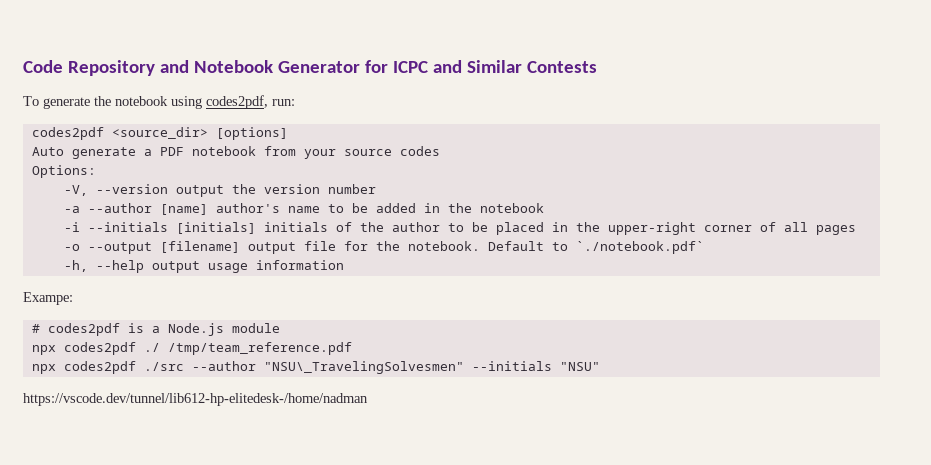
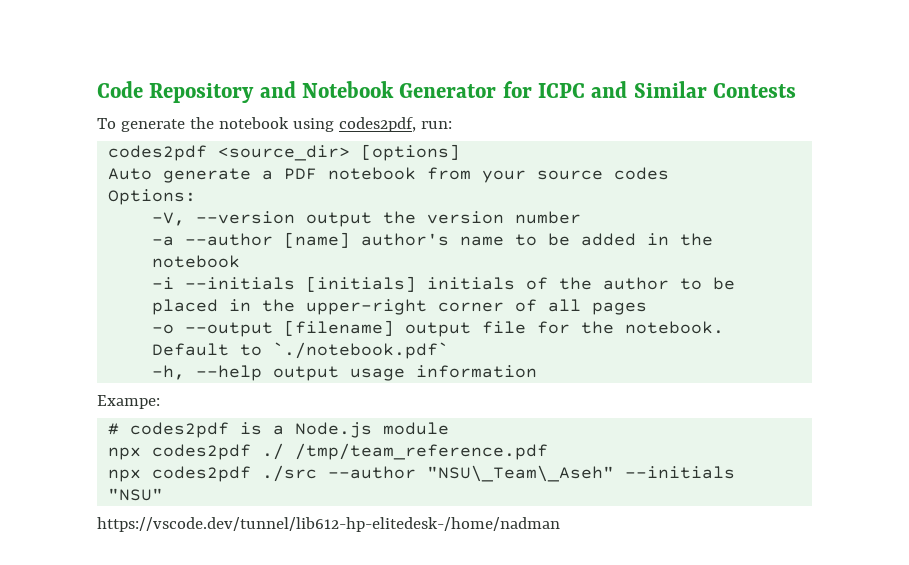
- npx codes2pdf ./src --author "NSU\_TravelingSolvesmen" --initials "NSU"
+ npx codes2pdf ./src --author "NSU\_Team\_Aseh" --initials "NSU"

